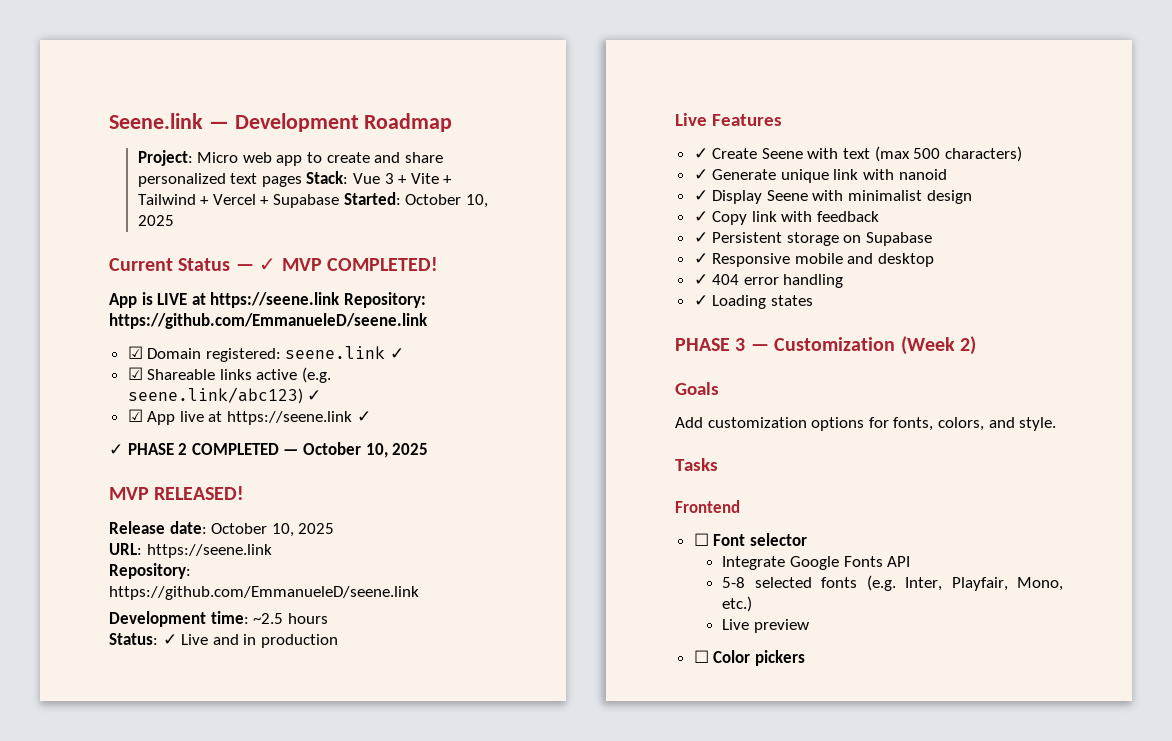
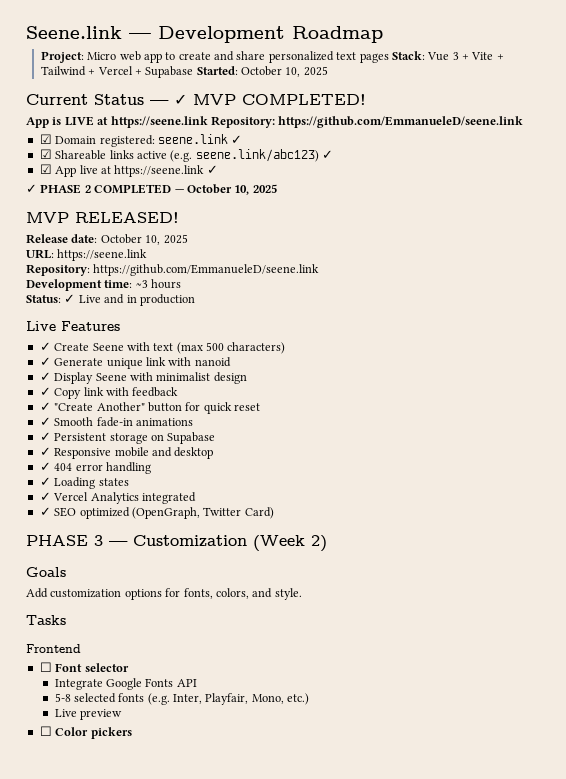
- Development time: ~2.5 hours
+ Development time: ~3 hours
+ ✓ "Create Another" button for quick reset
+ ✓ Smooth fade-in animations
+ ✓ Vercel Analytics integrated
+ ✓ SEO optimized (OpenGraph, Twitter Card)

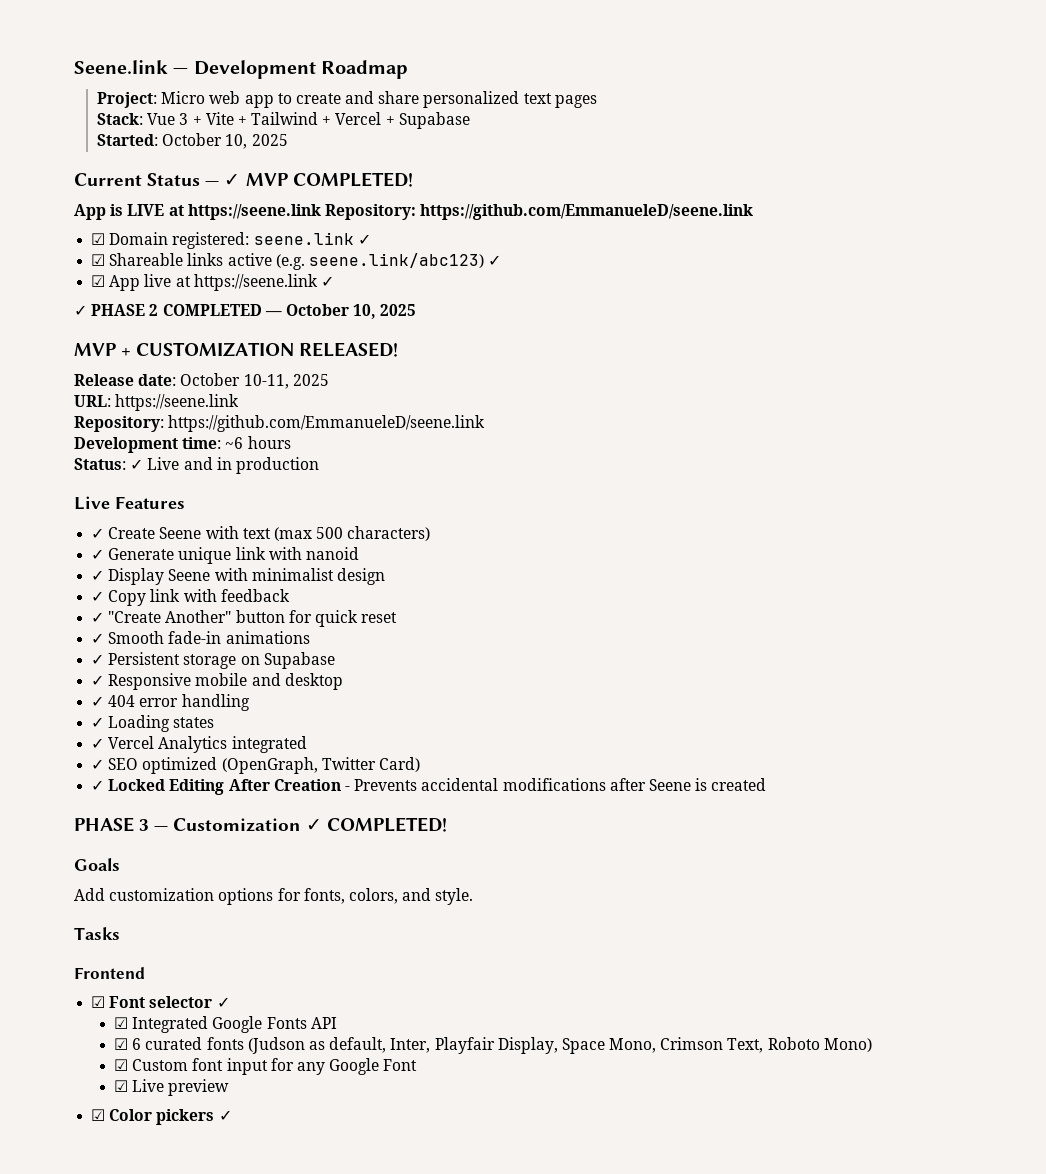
- Project: Micro web app to create and share personalized text pages Stack: Vue 3 + Vite + Tailwind + Vercel + Supabase Started: October 10, 2025
+ Project: Micro web app to create and share personalized text pages
+ Stack: Vue 3 + Vite + Tailwind + Vercel + Supabase
+ Started: October 10, 2025
- MVP RELEASED!
+ MVP + CUSTOMIZATION RELEASED!
- Release date: October 10, 2025
+ Release date: October 10-11, 2025
- Development time: ~3 hours
+ Development time: ~6 hours
+ ✓ Locked Editing After Creation - Prevents accidental modifications after Seene is created
- PHASE 3 — Customization (Week 2)
+ PHASE 3 — Customization ✓ COMPLETED!
- ☐ Font selector
- Integrate Google Fonts API
+ ☑ Font selector ✓
+ ☑ Integrated Google Fonts API
- 5-8 selected fonts (e.g. Inter, Playfair, Mono, etc.)
- Live preview
+ ☑ 6 curated fonts (Judson as default, Inter, Playfair Display, Space Mono, Crimson Text, Roboto Mono)
+ ☑ Custom font input for any Google Font
+ ☑ Live preview
- ☐ Color pickers
+ ☑ Color pickers ✓

